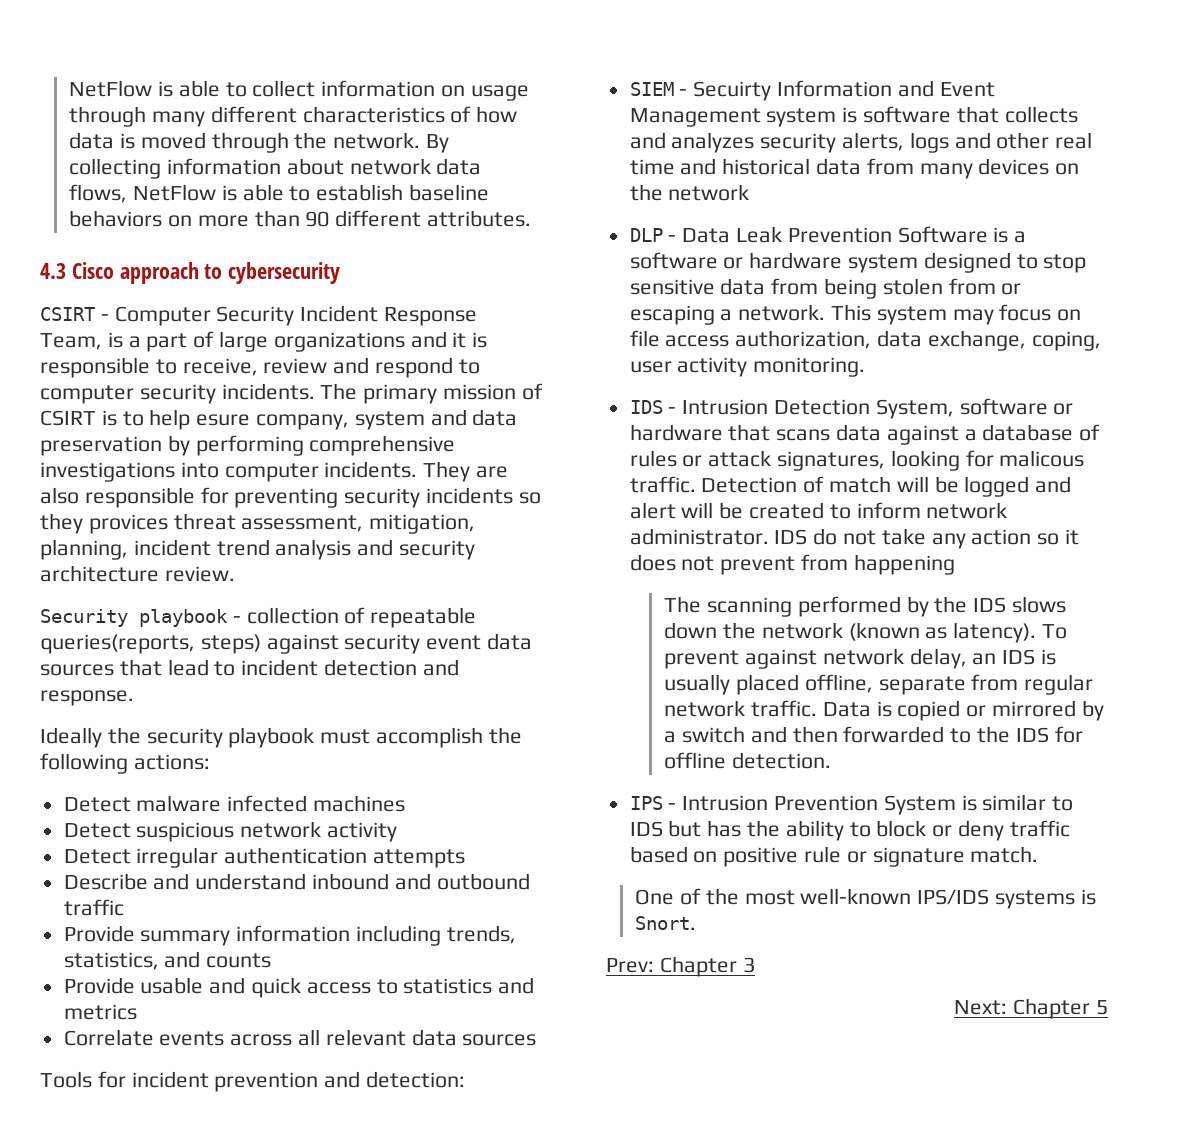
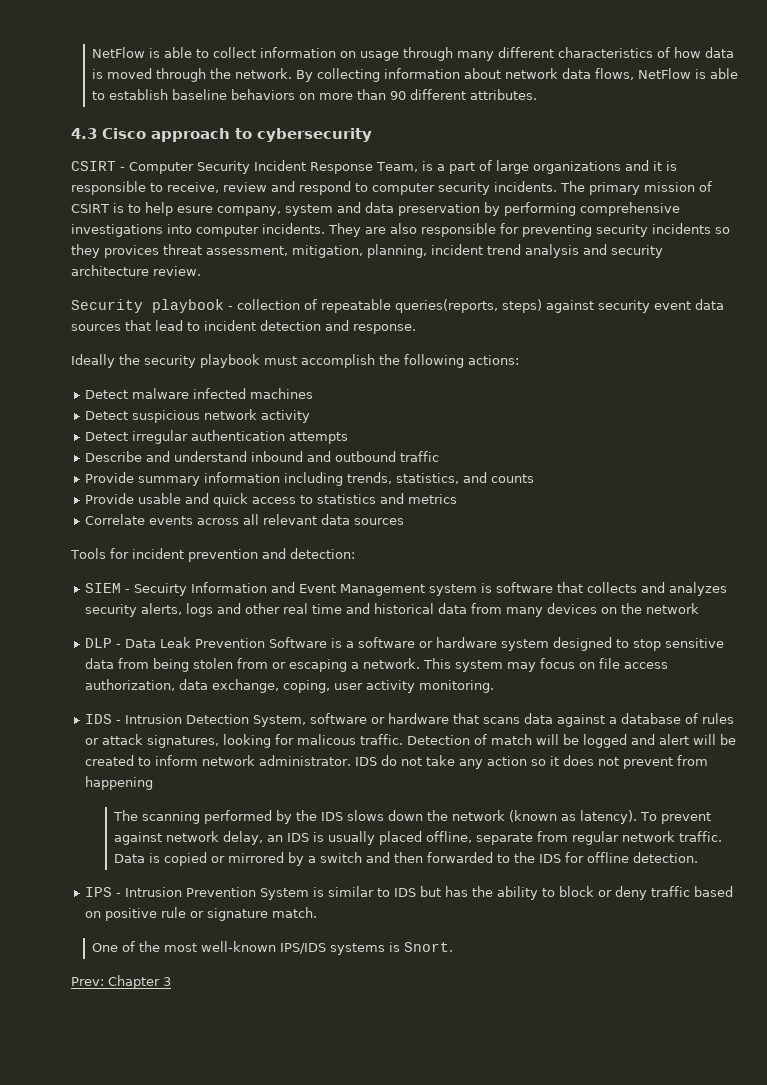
- Next: Chapter 5

